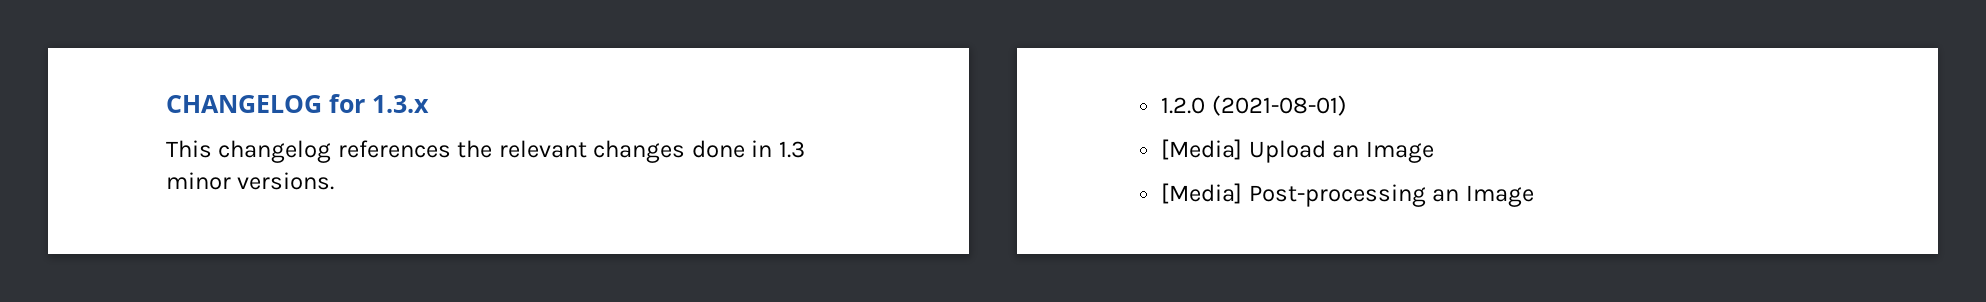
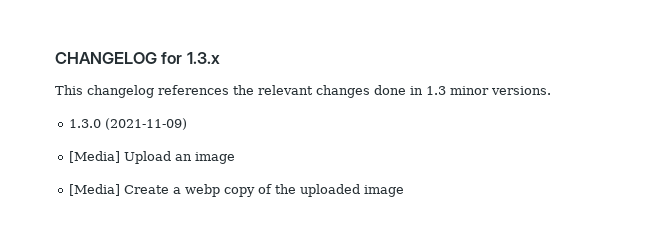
- 1.2.0 (2021-08-01)
+ 1.3.0 (2021-11-09)
- [Media] Upload an Image
- [Media] Post-processing an Image
+ [Media] Upload an image
+ [Media] Create a webp copy of the uploaded image

